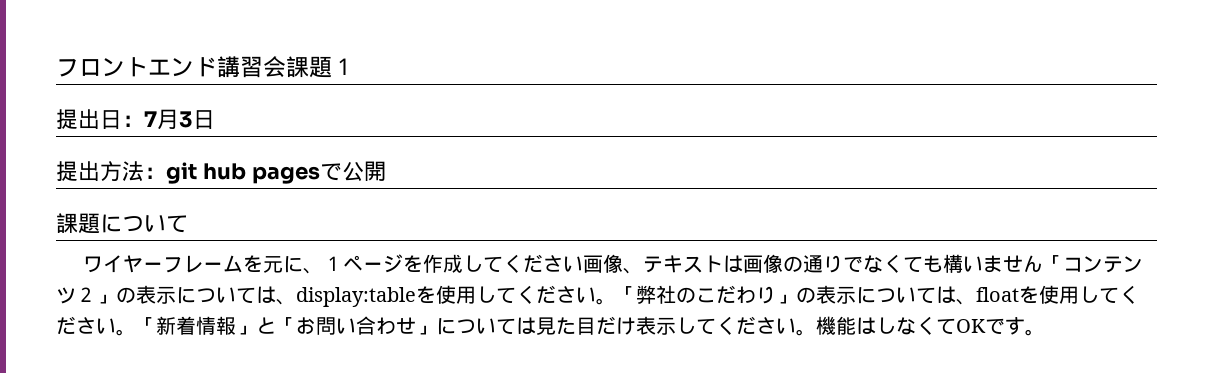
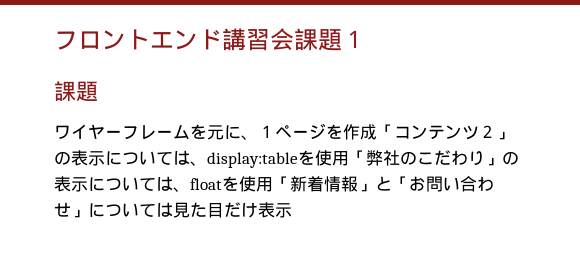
  フロントエンド講習会課題１
- 提出日：7月3日
- 提出方法：git hub pagesで公開
- 課題について
+ 課題
- ワイヤーフレームを元に、１ページを作成してください画像、テキストは画像の通りでなくても構いません「コンテンツ２」の表示については、display:tableを使用してください。「弊社のこだわり」の表示については、floatを使用してください。「新着情報」と「お問い合わせ」については見た目だけ表示してください。機能はしなくてOKです。
+ ワイヤーフレームを元に、１ページを作成「コンテンツ２」の表示については、display:tableを使用「弊社のこだわり」の表示については、floatを使用「新着情報」と「お問い合わせ」については見た目だけ表示

